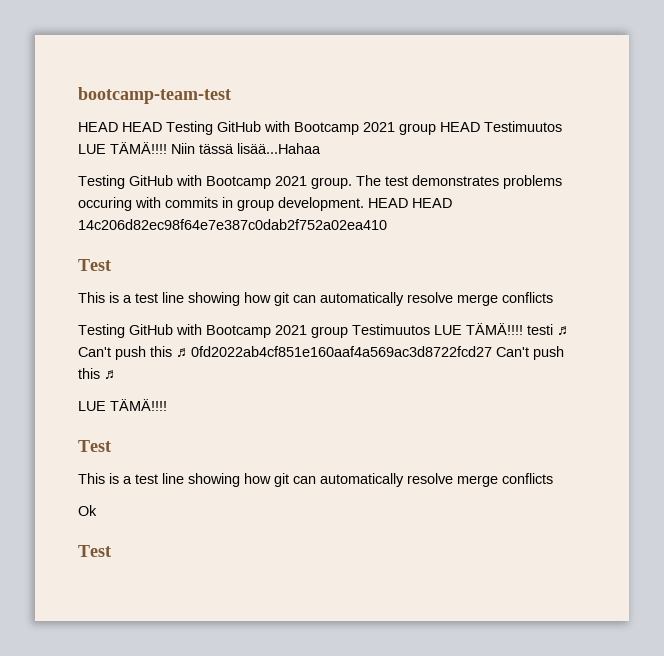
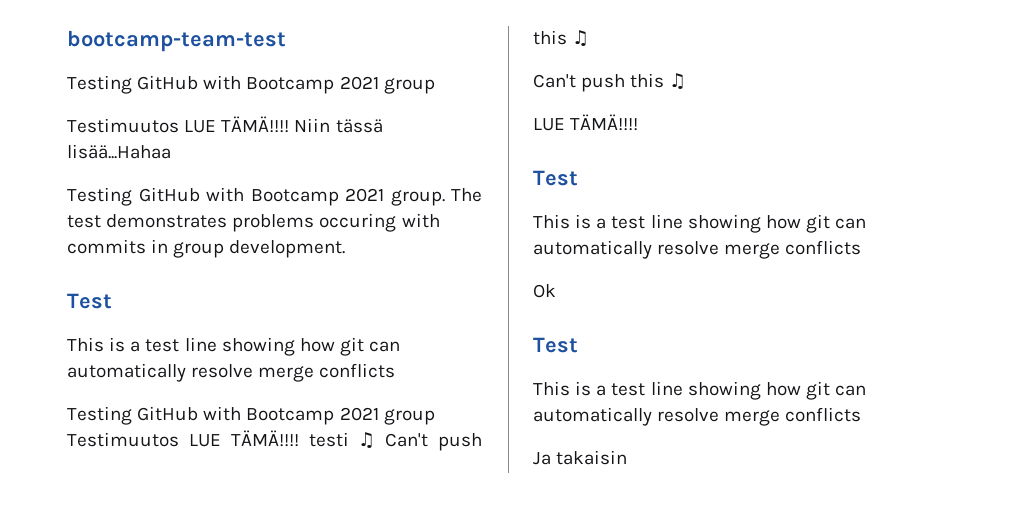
  bootcamp-team-test
- HEAD HEAD Testing GitHub with Bootcamp 2021 group HEAD Testimuutos LUE TÄMÄ!!!!
+ Testing GitHub with Bootcamp 2021 group
+ Testimuutos LUE TÄMÄ!!!!
- HEAD HEAD 14c206d82ec98f64e7e387c0dab2f752a02ea410
- Testing GitHub with Bootcamp 2021 group Testimuutos LUE TÄMÄ!!!! testi ♫ Can't push this ♫ 0fd2022ab4cf851e160aaf4a569ac3d8722fcd27 Can't push this ♫
+ Testing GitHub with Bootcamp 2021 group Testimuutos LUE TÄMÄ!!!! testi ♫ Can't push this ♫
+ Can't push this ♫
  Ok
  Test
+ This is a test line showing how git can automatically resolve merge conflicts
+ Ja takaisin

